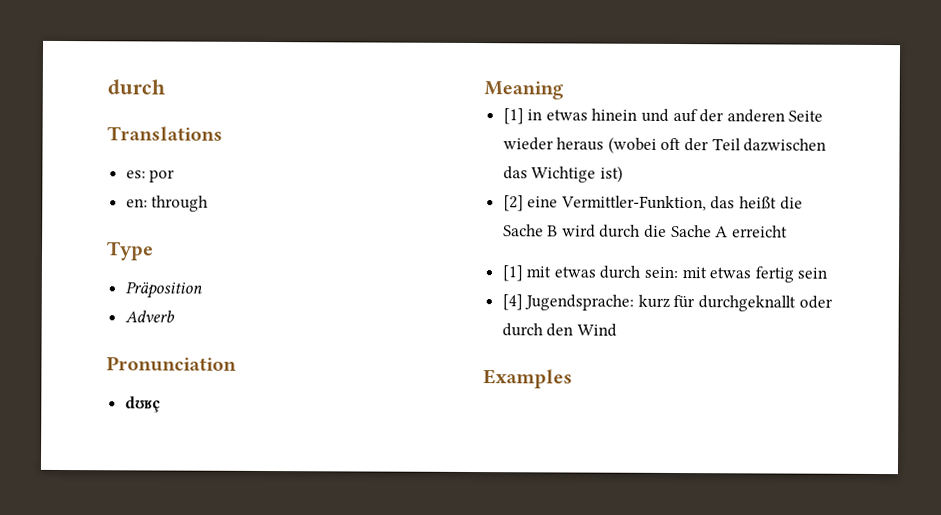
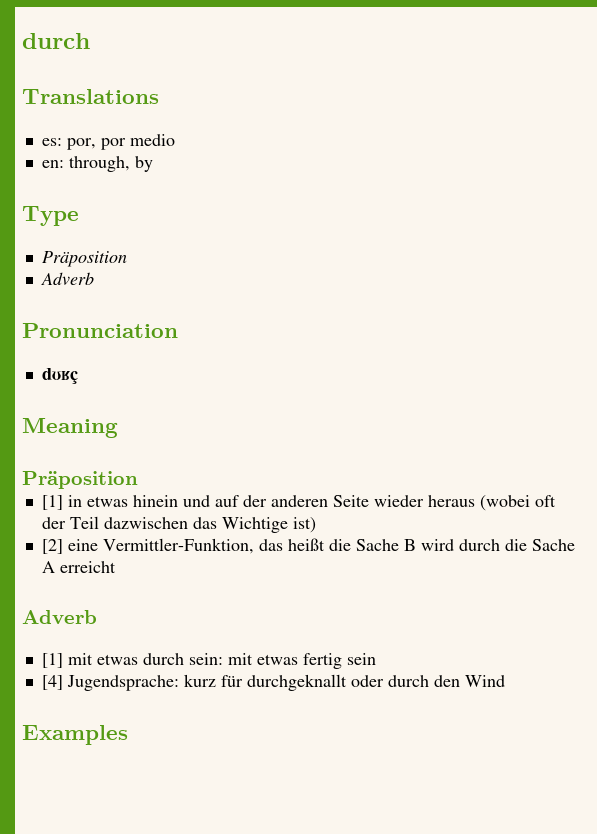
- es: por
+ es: por, por medio
- en: through
+ en: through, by
  Meaning
+ Präposition
  [2] eine Vermittler-Funktion, das heißt die Sache B wird durch die Sache A erreicht
+ Adverb

